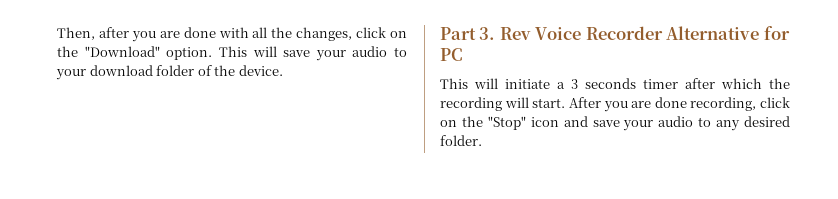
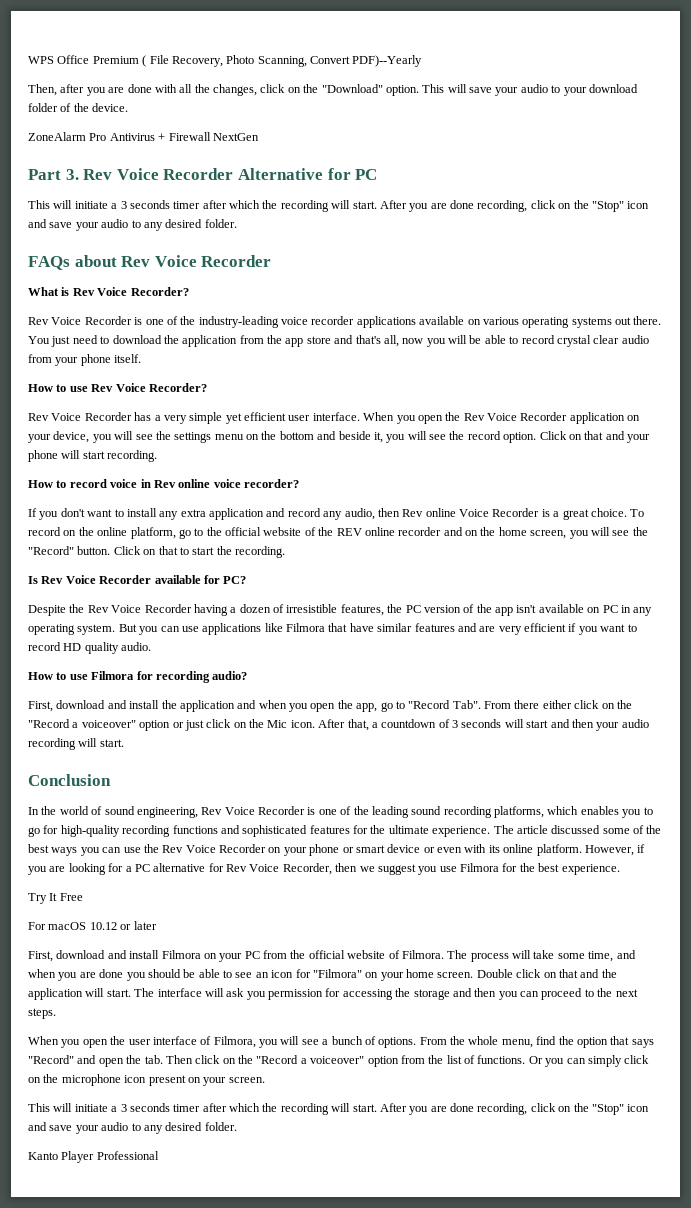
+ WPS Office Premium ( File Recovery, Photo Scanning, Convert PDF)--Yearly
+ ZoneAlarm Pro Antivirus + Firewall NextGen
+ FAQs about Rev Voice Recorder
+ What is Rev Voice Recorder?
+ Rev Voice Recorder is one of the industry-leading voice recorder applications available on various operating systems out there. You just need to download the application from the app store and that's all, now you will be able to record crystal clear audio from your phone itself.
+ How to use Rev Voice Recorder?
+ Rev Voice Recorder has a very simple yet efficient user interface. When you open the Rev Voice Recorder application on your device, you will see the settings menu on the bottom and beside it, you will see the record option. Click on that and your phone will start recording.
+ How to record voice in Rev online voice recorder?
+ If you don't want to install any extra application and record any audio, then Rev online Voice Recorder is a great choice. To record on the online platform, go to the official website of the REV online recorder and on the home screen, you will see the "Record" button. Click on that to start the recording.
+ Is Rev Voice Recorder available for PC?
+ Despite the Rev Voice Recorder having a dozen of irresistible features, the PC version of the app isn't available on PC in any operating system. But you can use applications like Filmora that have similar features and are very efficient if you want to record HD quality audio.
+ How to use Filmora for recording audio?
+ First, download and install the application and when you open the app, go to "Record Tab". From there either click on the "Record a voiceover" option or just click on the Mic icon. After that, a countdown of 3 seconds will start and then your audio recording will start.
+ Conclusion
+ In the world of sound engineering, Rev Voice Recorder is one of the leading sound recording platforms, which enables you to go for high-quality recording functions and sophisticated features for the ultimate experience. The article discussed some of the best ways you can use the Rev Voice Recorder on your phone or smart device or even with its online platform. However, if you are looking for a PC alternative for Rev Voice Recorder, then we suggest you use Filmora for the best experience.
+ Try It Free
+ For macOS 10.12 or later
+ First, download and install Filmora on your PC from the official website of Filmora. The process will take some time, and when you are done you should be able to see an icon for "Filmora" on your home screen. Double click on that and the application will start. The interface will ask you permission for accessing the storage and then you can proceed to the next steps.
+ When you open the user interface of Filmora, you will see a bunch of options. From the whole menu, find the option that says "Record" and open the tab. Then click on the "Record a voiceover" option from the list of functions. Or you can simply click on the microphone icon present on your screen.
+ This will initiate a 3 seconds timer after which the recording will start. After you are done recording, click on the "Stop" icon and save your audio to any desired folder.
+ Kanto Player Professional

